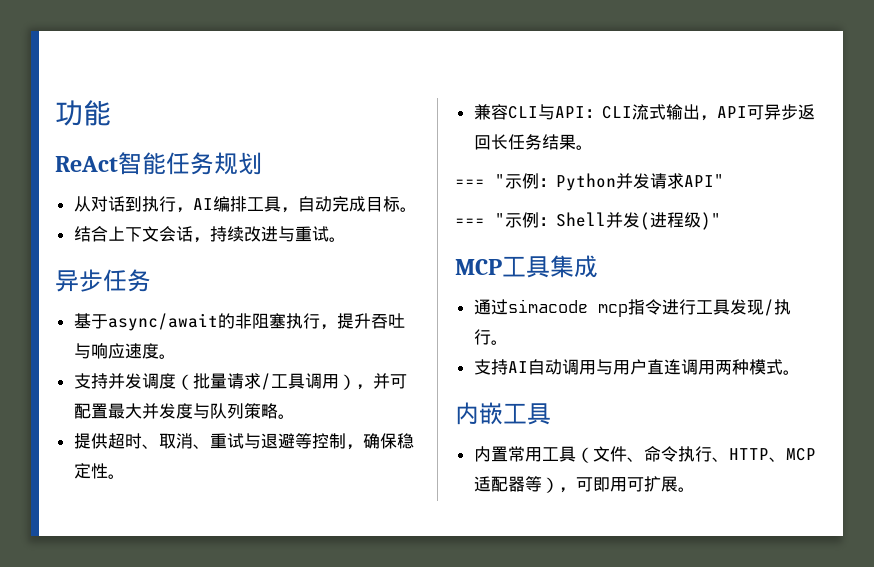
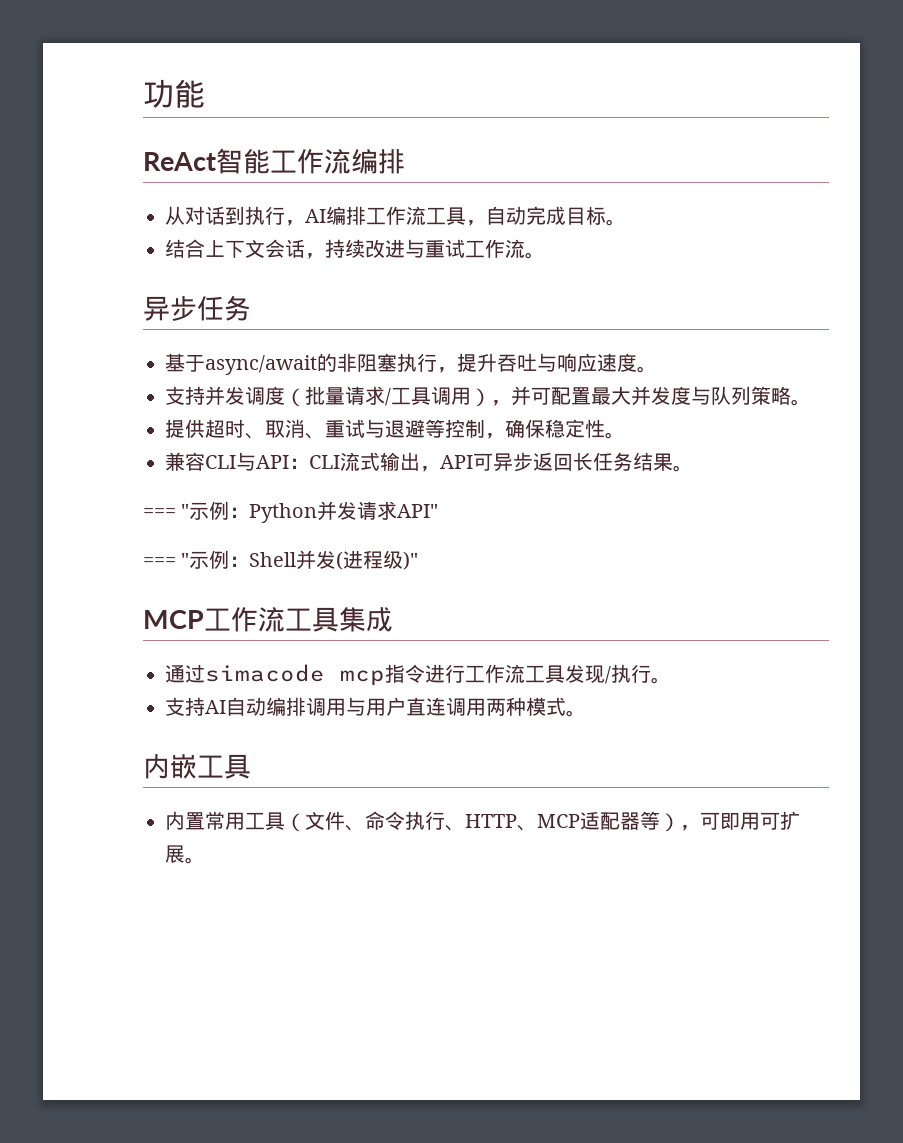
- ReAct智能任务规划
+ ReAct智能工作流编排
- 从对话到执行，AI编排工具，自动完成目标。
+ 从对话到执行，AI编排工作流工具，自动完成目标。
- 结合上下文会话，持续改进与重试。
+ 结合上下文会话，持续改进与重试工作流。
- MCP工具集成
+ MCP工作流工具集成
- 通过simacode mcp指令进行工具发现/执行。
+ 通过simacode mcp指令进行工作流工具发现/执行。
- 支持AI自动调用与用户直连调用两种模式。
+ 支持AI自动编排调用与用户直连调用两种模式。

